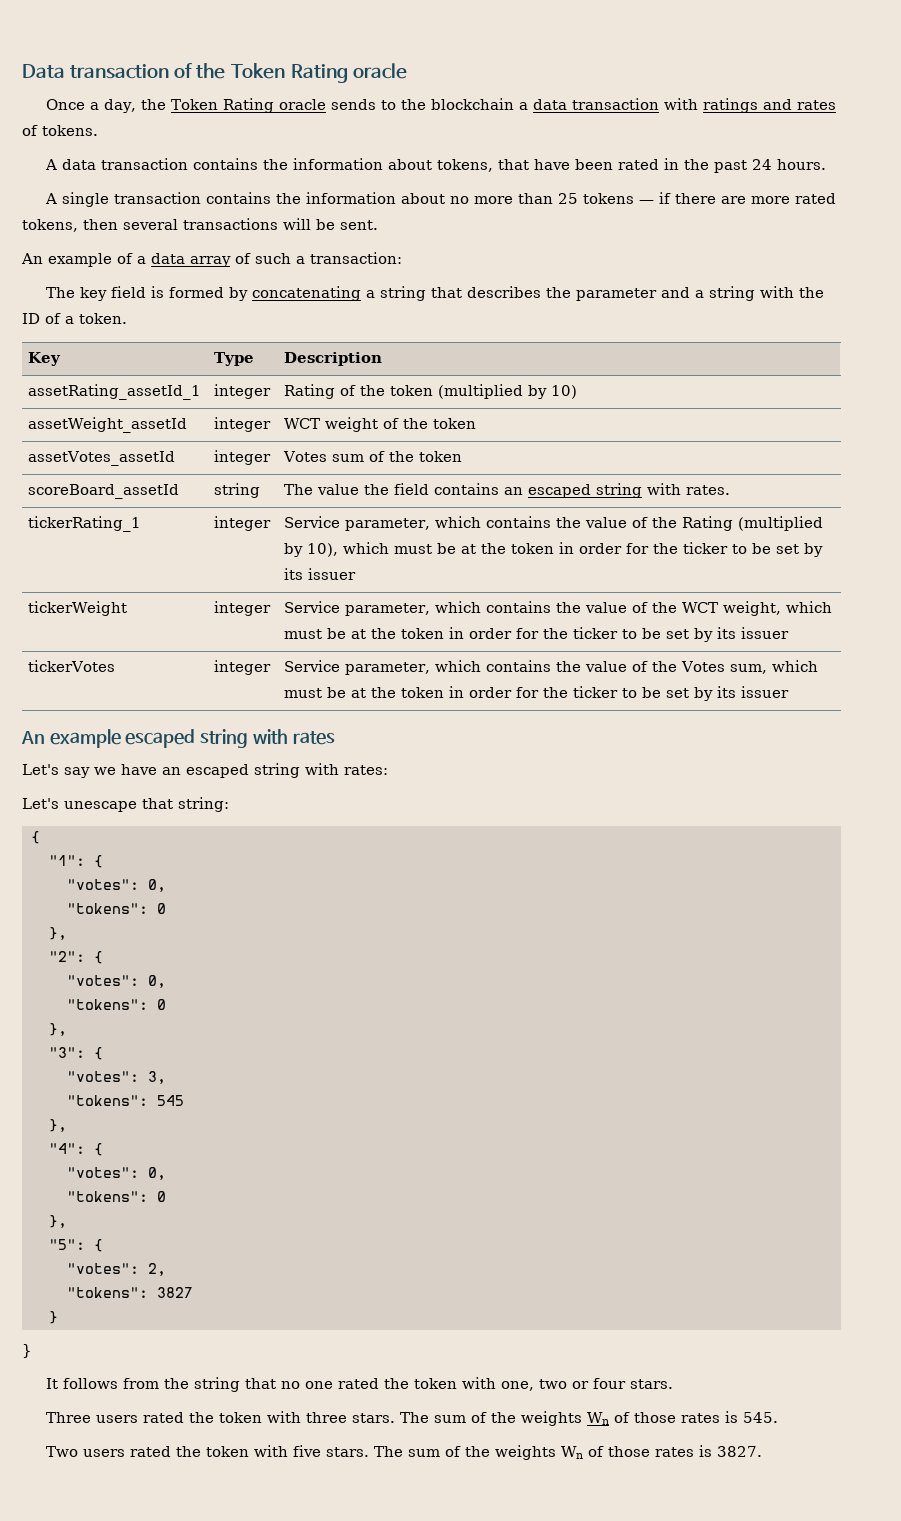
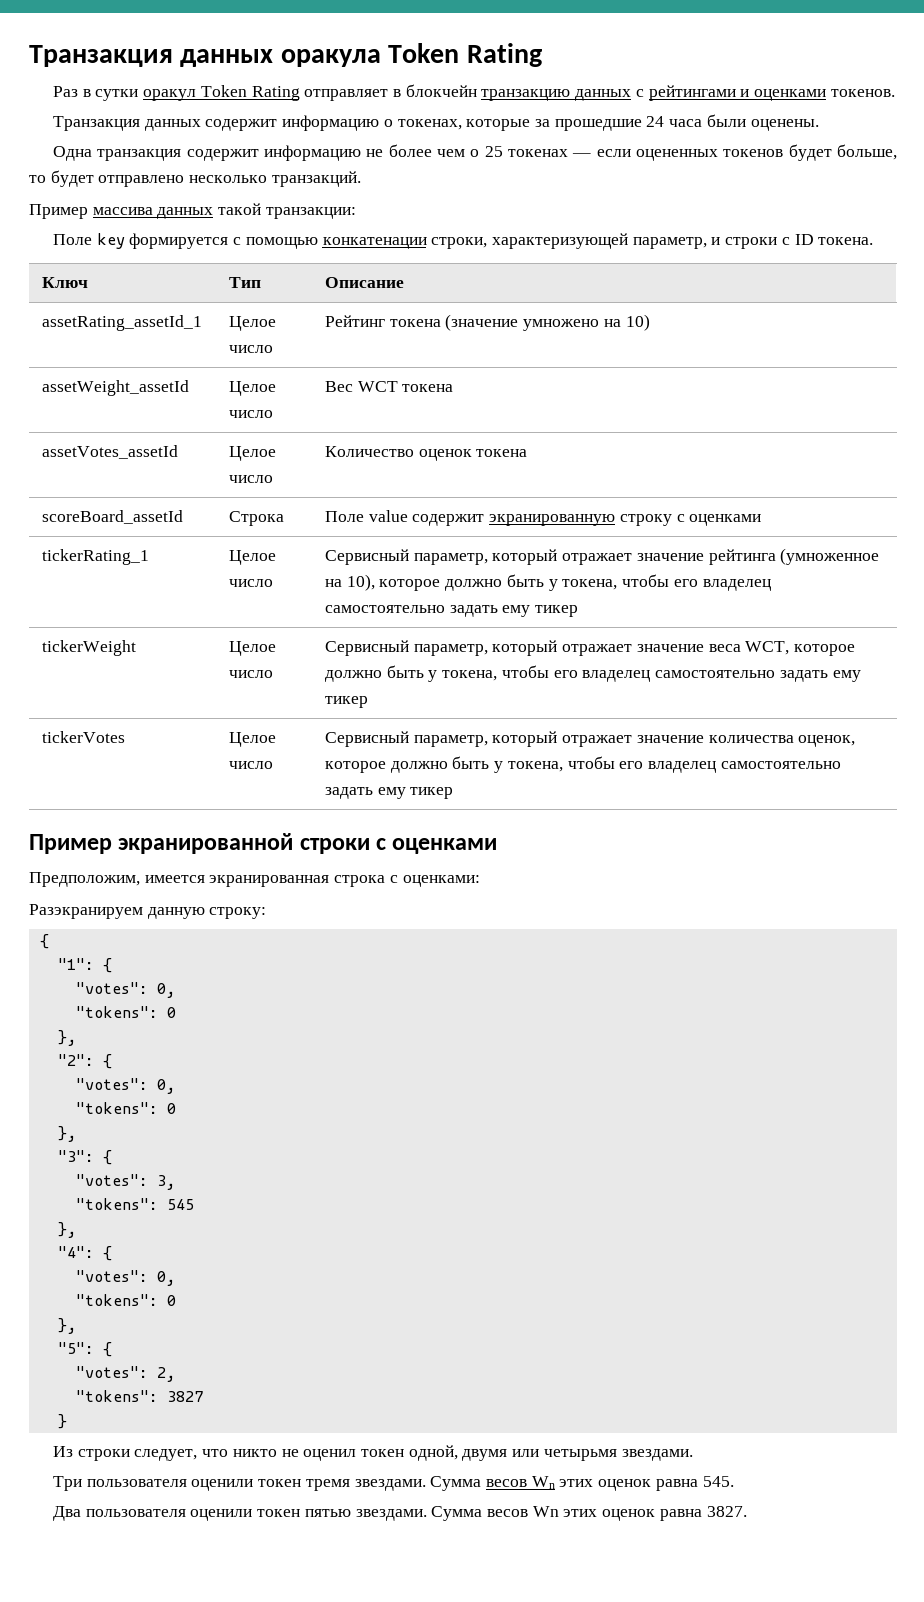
- Data transaction of the Token Rating oracle
- Once a day, the Token Rating oracle sends to the blockchain a data transaction with ratings and rates of tokens.
- A data transaction contains the information about tokens, that have been rated in the past 24 hours.
- A single transaction contains the information about no more than 25 tokens — if there are more rated tokens, then several transactions will be sent.
- An example of a data array of such a transaction:
- The key field is formed by concatenating a string that describes the parameter and a string with the ID of a token.
- Key | Type | Description
- assetRating_assetId_1 | integer | Rating of the token (multiplied by 10)
- assetWeight_assetId | integer | WCT weight of the token
- assetVotes_assetId | integer | Votes sum of the token
- scoreBoard_assetId | string | The value the field contains an escaped string with rates.
- tickerRating_1 | integer | Service parameter, which contains the value of the Rating (multiplied by 10), which must be at the token in order for the ticker to be set by its issuer
- tickerWeight | integer | Service parameter, which contains the value of the WCT weight, which must be at the token in order for the ticker to be set by its issuer
- tickerVotes | integer | Service parameter, which contains the value of the Votes sum, which must be at the token in order for the ticker to be set by its issuer
- An example escaped string with rates
- Let's say we have an escaped string with rates:
- Let's unescape that string:
+ Транзакция данных оракула Token Rating
+ Раз в сутки оракул Token Rating отправляет в блокчейн транзакцию данных с рейтингами и оценками токенов.
+ Транзакция данных содержит информацию о токенах, которые за прошедшие 24 часа были оценены.
+ Одна транзакция содержит информацию не более чем о 25 токенах — если оцененных токенов будет больше, то будет отправлено несколько транзакций.
+ Пример массива данных такой транзакции:
+ Поле key формируется с помощью конкатенации строки, характеризующей параметр, и строки с ID токена.
+ Ключ | Тип | Описание
+ assetRating_assetId_1 | Целое число | Рейтинг токена (значение умножено на 10)
+ assetWeight_assetId | Целое число | Вес WCT токена
+ assetVotes_assetId | Целое число | Количество оценок токена
+ scoreBoard_assetId | Строка | Поле value содержит экранированную строку с оценками
+ tickerRating_1 | Целое число | Сервисный параметр, который отражает значение рейтинга (умноженное на 10), которое должно быть у токена, чтобы его владелец самостоятельно задать ему тикер
+ tickerWeight | Целое число | Сервисный параметр, который отражает значение веса WCT, которое должно быть у токена, чтобы его владелец самостоятельно задать ему тикер
+ tickerVotes | Целое число | Сервисный параметр, который отражает значение количества оценок, которое должно быть у токена, чтобы его владелец самостоятельно задать ему тикер
+ Пример экранированной строки с оценками
+ Предположим, имеется экранированная строка с оценками:
+ Разэкранируем данную строку:
  "tokens": 3827
  }
- }
- It follows from the string that no one rated the token with one, two or four stars.
- Three users rated the token with three stars. The sum of the weights Wn of those rates is 545.
- Two users rated the token with five stars. The sum of the weights Wn of those rates is 3827.
+ Из строки следует, что никто не оценил токен одной, двумя или четырьмя звездами.
+ Три пользователя оценили токен тремя звездами. Сумма весов Wn этих оценок равна 545.
+ Два пользователя оценили токен пятью звездами. Сумма весов Wn этих оценок равна 3827.

